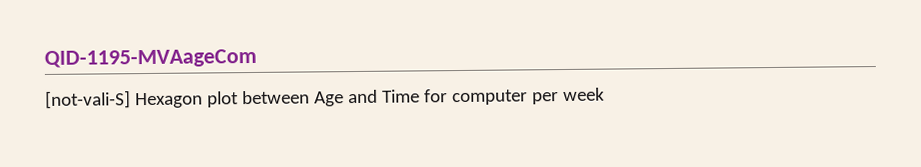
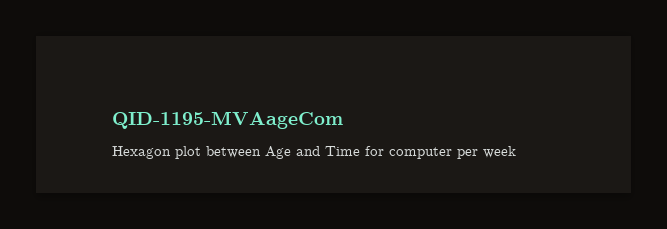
- [not-vali-S] Hexagon plot between Age and Time for computer per week
+ Hexagon plot between Age and Time for computer per week

